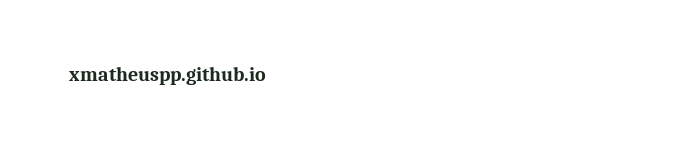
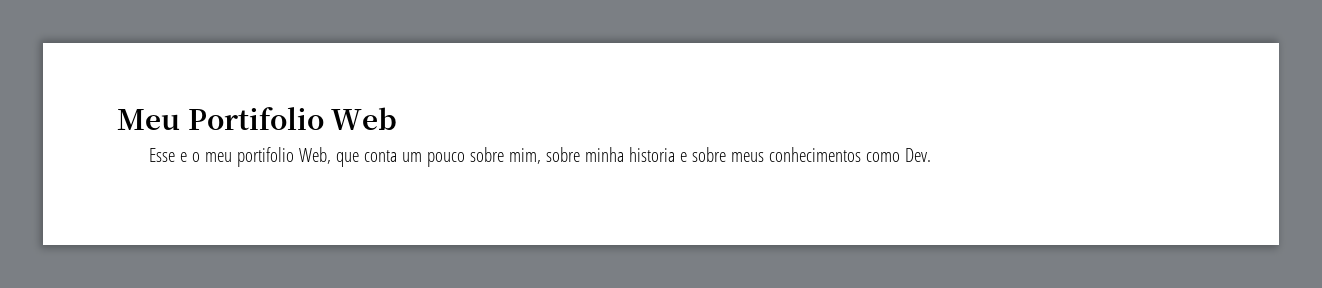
- xmatheuspp.github.io
+ Meu Portifolio Web
+ Esse e o meu portifolio Web, que conta um pouco sobre mim, sobre minha historia e sobre meus conhecimentos como Dev.

